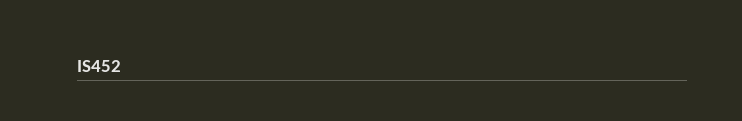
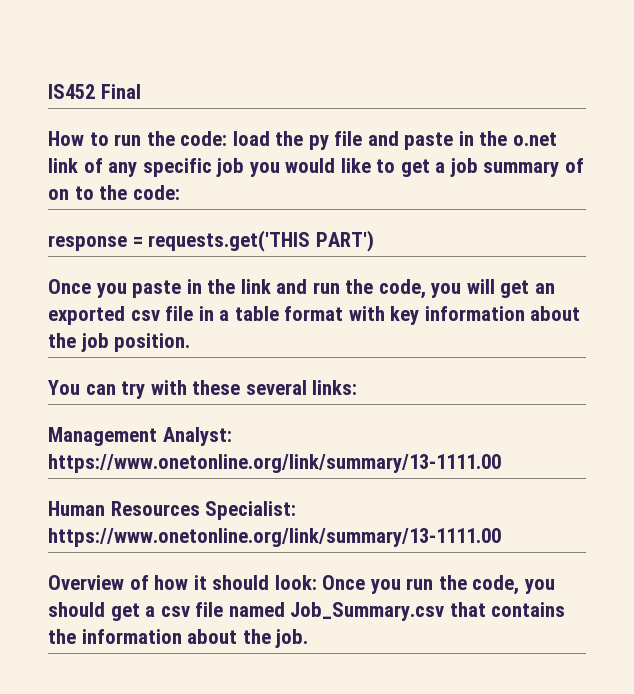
- IS452
+ IS452 Final
+ How to run the code: load the py file and paste in the o.net link of any specific job you would like to get a job summary of on to the code:
+ response = requests.get('THIS PART')
+ Once you paste in the link and run the code, you will get an exported csv file in a table format with key information about the job position.
+ You can try with these several links:
+ Management Analyst: https://www.onetonline.org/link/summary/13-1111.00
+ Human Resources Specialist: https://www.onetonline.org/link/summary/13-1111.00
+ Overview of how it should look: Once you run the code, you should get a csv file named Job_Summary.csv that contains the information about the job.

